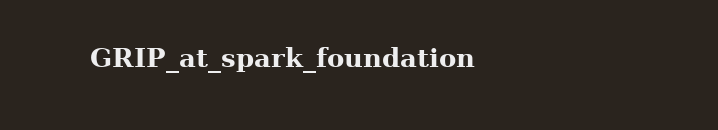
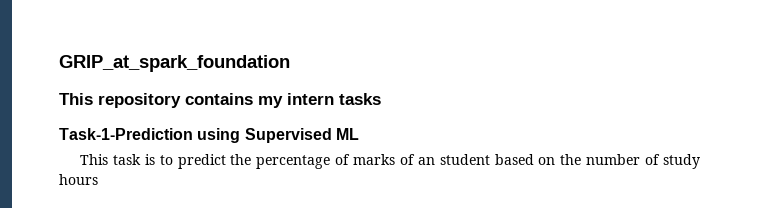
+ This repository contains my intern tasks
+ Task-1-Prediction using Supervised ML
+ This task is to predict the percentage of marks of an student based on the number of study hours

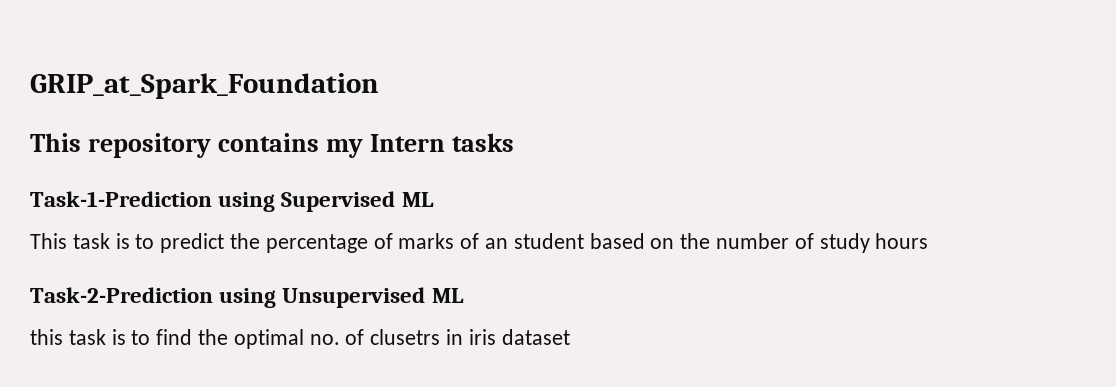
- GRIP_at_spark_foundation
+ GRIP_at_Spark_Foundation
- This repository contains my intern tasks
+ This repository contains my Intern tasks
+ Task-2-Prediction using Unsupervised ML
+ this task is to find the optimal no. of clusetrs in iris dataset

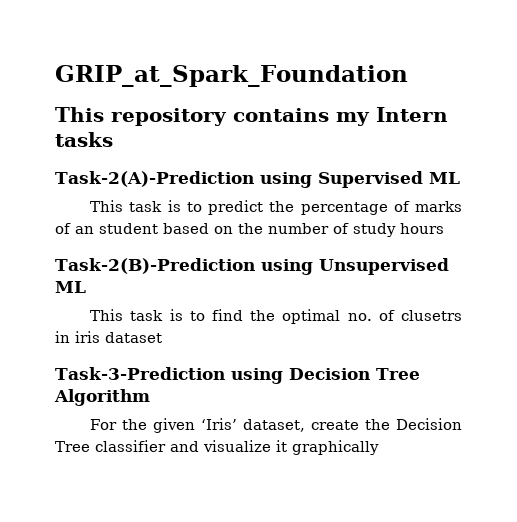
- Task-1-Prediction using Supervised ML
+ Task-2(A)-Prediction using Supervised ML
- Task-2-Prediction using Unsupervised ML
+ Task-2(B)-Prediction using Unsupervised ML
- this task is to find the optimal no. of clusetrs in iris dataset
+ This task is to find the optimal no. of clusetrs in iris dataset
+ Task-3-Prediction using Decision Tree Algorithm
+ For the given ‘Iris’ dataset, create the Decision Tree classifier and visualize it graphically

